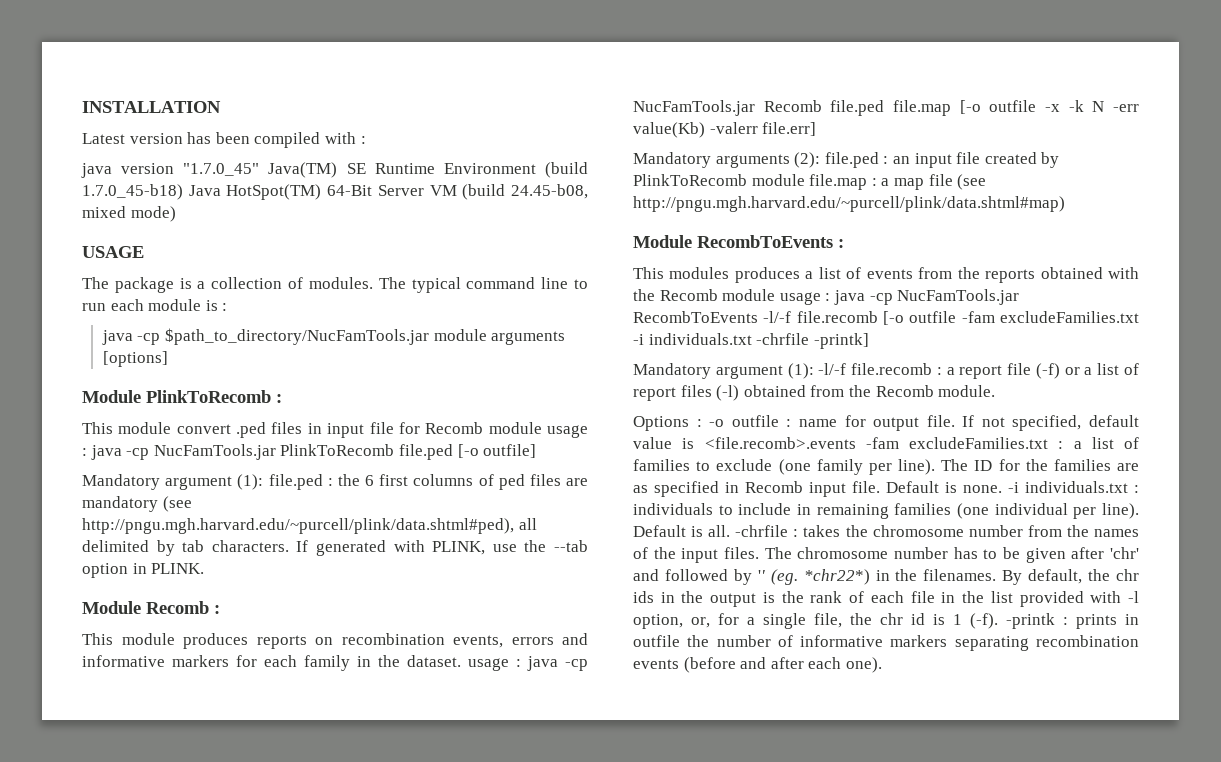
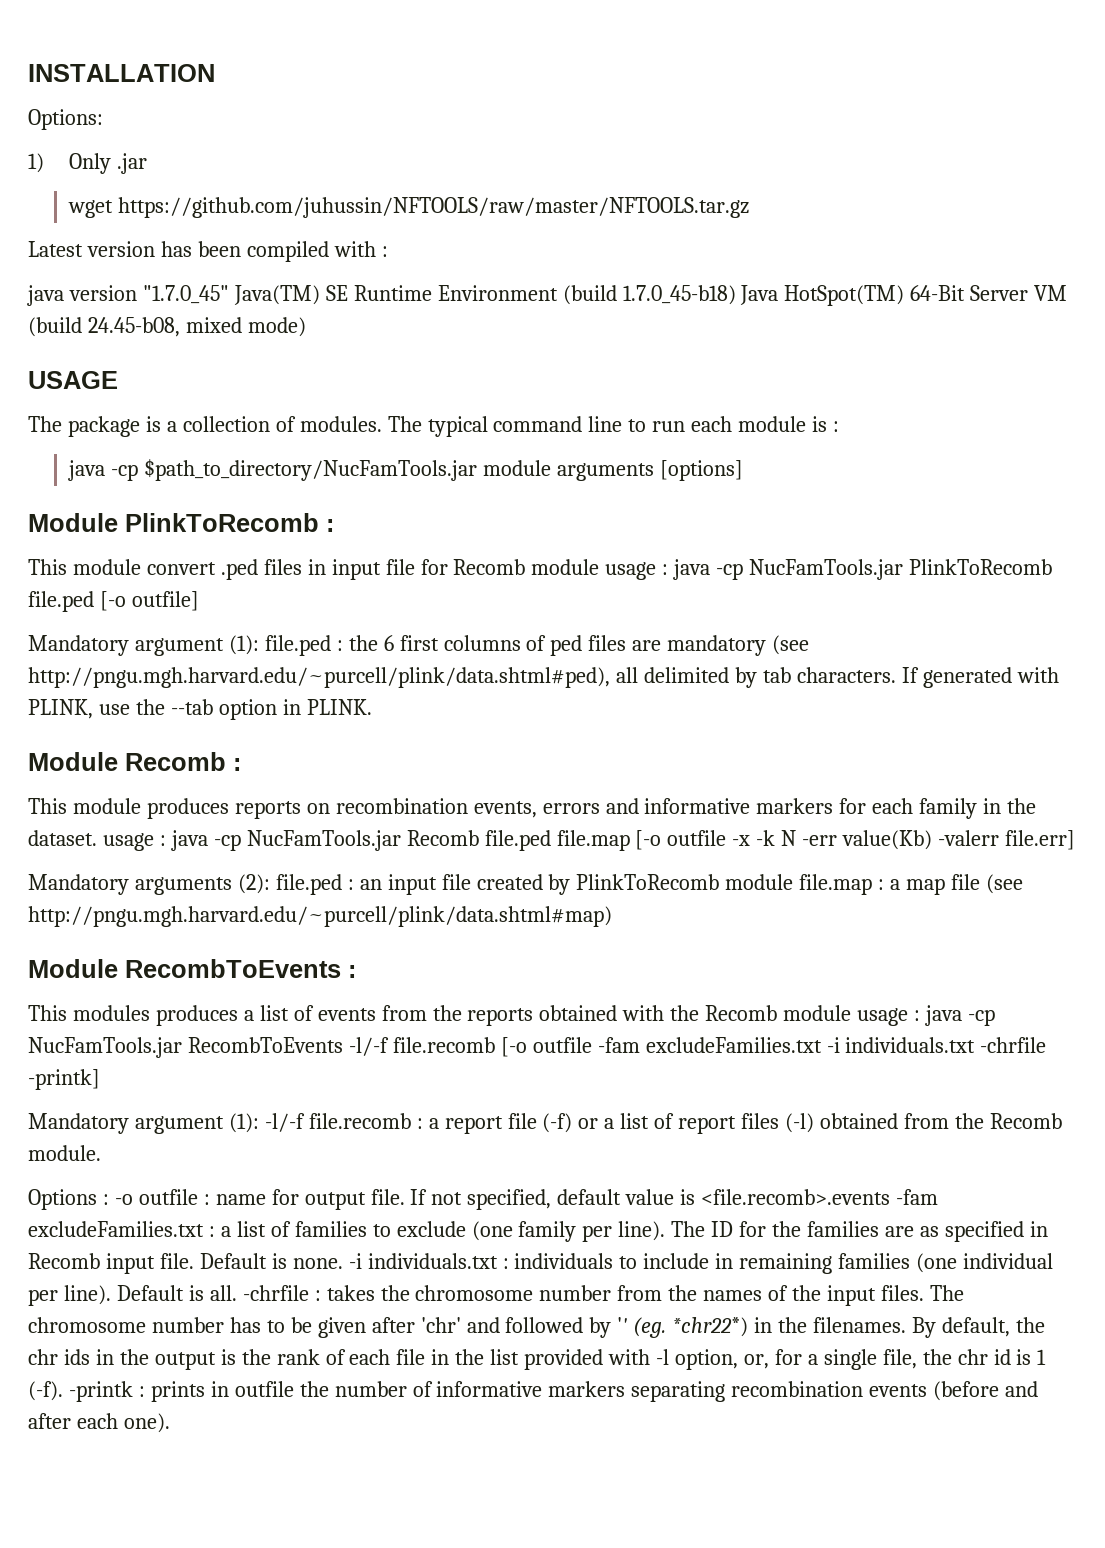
+ Options:
+ 1) Only .jar
+ wget https://github.com/juhussin/NFTOOLS/raw/master/NFTOOLS.tar.gz

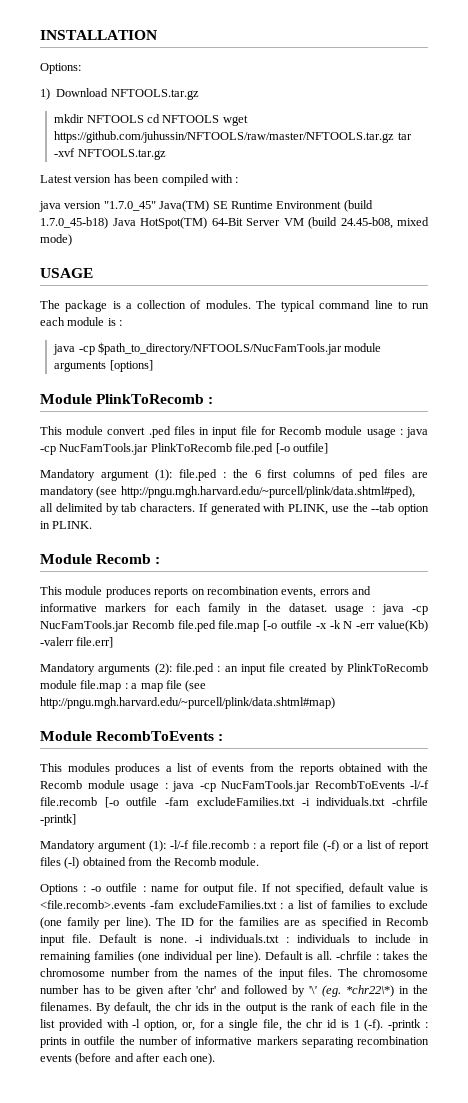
- 1) Only .jar
- wget https://github.com/juhussin/NFTOOLS/raw/master/NFTOOLS.tar.gz
+ 1) Download NFTOOLS.tar.gz
+ mkdir NFTOOLS cd NFTOOLS wget https://github.com/juhussin/NFTOOLS/raw/master/NFTOOLS.tar.gz tar -xvf NFTOOLS.tar.gz
- java -cp $path_to_directory/NucFamTools.jar module arguments [options]
+ java -cp $path_to_directory/NFTOOLS/NucFamTools.jar module arguments [options]
- The chromosome number has to be given after 'chr' and followed by '' (eg. *chr22*) in the filenames.
+ The chromosome number has to be given after 'chr' and followed by '\' (eg. *chr22\*) in the filenames.

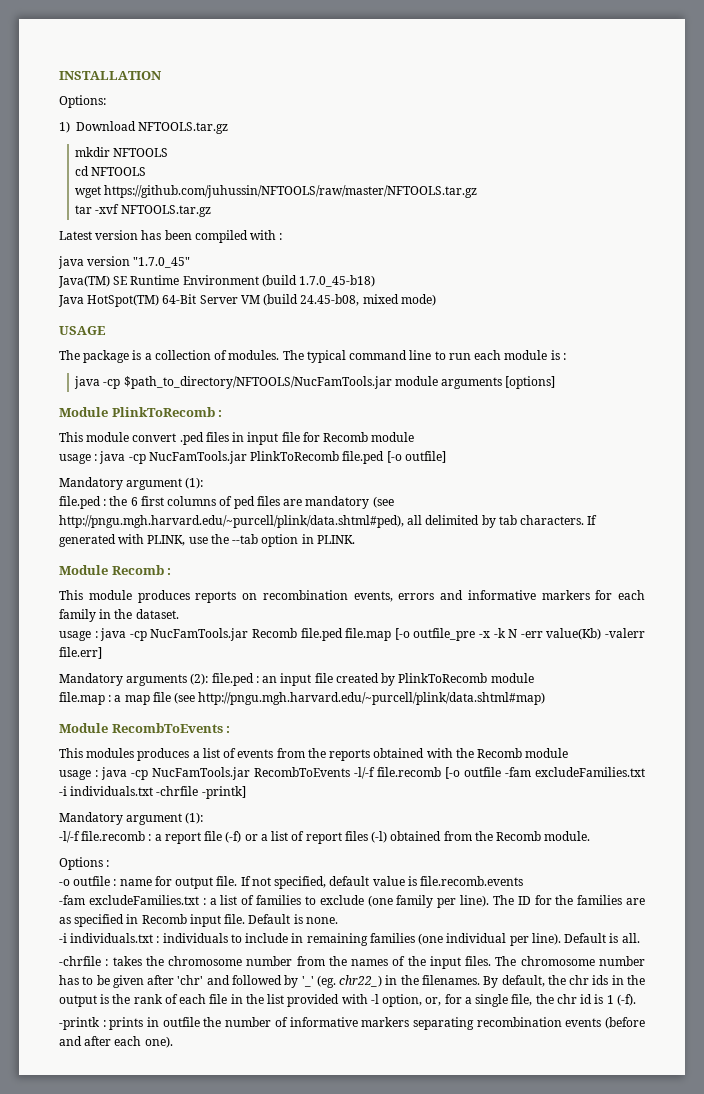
- mkdir NFTOOLS cd NFTOOLS wget https://github.com/juhussin/NFTOOLS/raw/master/NFTOOLS.tar.gz tar -xvf NFTOOLS.tar.gz
+ mkdir NFTOOLS
+ cd NFTOOLS
+ wget https://github.com/juhussin/NFTOOLS/raw/master/NFTOOLS.tar.gz
+ tar -xvf NFTOOLS.tar.gz
- java version "1.7.0_45" Java(TM) SE Runtime Environment (build 1.7.0_45-b18) Java HotSpot(TM) 64-Bit Server VM (build 24.45-b08, mixed mode)
+ java version "1.7.0_45"
+ Java(TM) SE Runtime Environment (build 1.7.0_45-b18)
+ Java HotSpot(TM) 64-Bit Server VM (build 24.45-b08, mixed mode)
- This module convert .ped files in input file for Recomb module usage : java -cp NucFamTools.jar PlinkToRecomb file.ped [-o outfile]
- Mandatory argument (1): file.ped : the 6 first columns of ped files are mandatory (see http://pngu.mgh.harvard.edu/~purcell/plink/data.shtml#ped), all delimited by tab characters.
+ This module convert .ped files in input file for Recomb module
+ usage : java -cp NucFamTools.jar PlinkToRecomb file.ped [-o outfile]
+ Mandatory argument (1):
+ file.ped : the 6 first columns of ped files are mandatory (see http://pngu.mgh.harvard.edu/~purcell/plink/data.shtml#ped), all delimited by tab characters.
- This module produces reports on recombination events, errors and informative markers for each family in the dataset. usage : java -cp NucFamTools.jar Recomb file.ped file.map [-o outfile -x -k N -err value(Kb) -valerr file.err]
+ This module produces reports on recombination events, errors and informative markers for each family in the dataset.
+ usage : java -cp NucFamTools.jar Recomb file.ped file.map [-o outfile_pre -x -k N -err value(Kb) -valerr file.err]
- Mandatory arguments (2): file.ped : an input file created by PlinkToRecomb module file.map : a map file (see http://pngu.mgh.harvard.edu/~purcell/plink/data.shtml#map)
+ Mandatory arguments (2): file.ped : an input file created by PlinkToRecomb module
+ file.map : a map file (see http://pngu.mgh.harvard.edu/~purcell/plink/data.shtml#map)
- This modules produces a list of events from the reports obtained with the Recomb module usage : java -cp NucFamTools.jar RecombToEvents -l/-f file.recomb [-o outfile -fam excludeFamilies.txt -i individuals.txt -chrfile -printk]
- Mandatory argument (1): -l/-f file.recomb : a report file (-f) or a list of report files (-l) obtained from the Recomb module.
+ This modules produces a list of events from the reports obtained with the Recomb module
+ usage : java -cp NucFamTools.jar RecombToEvents -l/-f file.recomb [-o outfile -fam excludeFamilies.txt -i individuals.txt -chrfile -printk]
+ Mandatory argument (1):
+ -l/-f file.recomb : a report file (-f) or a list of report files (-l) obtained from the Recomb module.
- Options : -o outfile : name for output file.
+ Options :
+ -o outfile : name for output file.
- If not specified, default value is <file.recomb>.events -fam excludeFamilies.txt : a list of families to exclude (one family per line).
+ If not specified, default value is file.recomb.events
+ -fam excludeFamilies.txt : a list of families to exclude (one family per line).
- Default is none. -i individuals.txt : individuals to include in remaining families (one individual per line).
+ Default is none.
+ -i individuals.txt : individuals to include in remaining families (one individual per line).
- Default is all. -chrfile : takes the chromosome number from the names of the input files.
+ Default is all.
+ -chrfile : takes the chromosome number from the names of the input files.
- The chromosome number has to be given after 'chr' and followed by '\' (eg. *chr22\*) in the filenames.
+ The chromosome number has to be given after 'chr' and followed by '_' (eg. chr22_) in the filenames.
- By default, the chr ids in the output is the rank of each file in the list provided with -l option, or, for a single file, the chr id is 1 (-f). -printk : prints in outfile the number of informative markers separating recombination events (before and after each one).
+ By default, the chr ids in the output is the rank of each file in the list provided with -l option, or, for a single file, the chr id is 1 (-f).
+ -printk : prints in outfile the number of informative markers separating recombination events (before and after each one).

